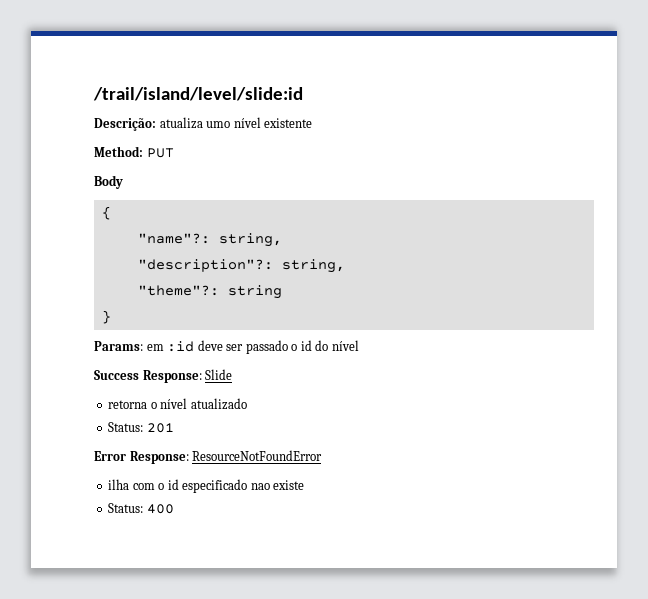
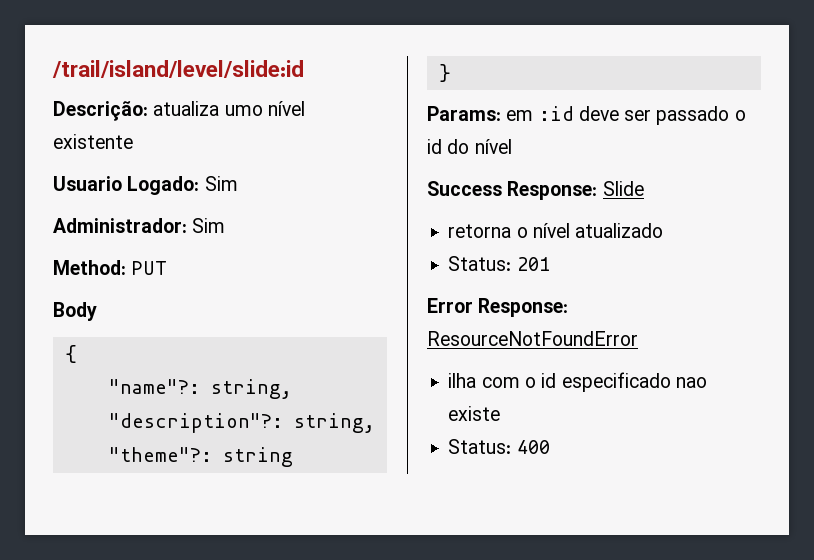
+ Usuario Logado: Sim
+ Administrador: Sim

